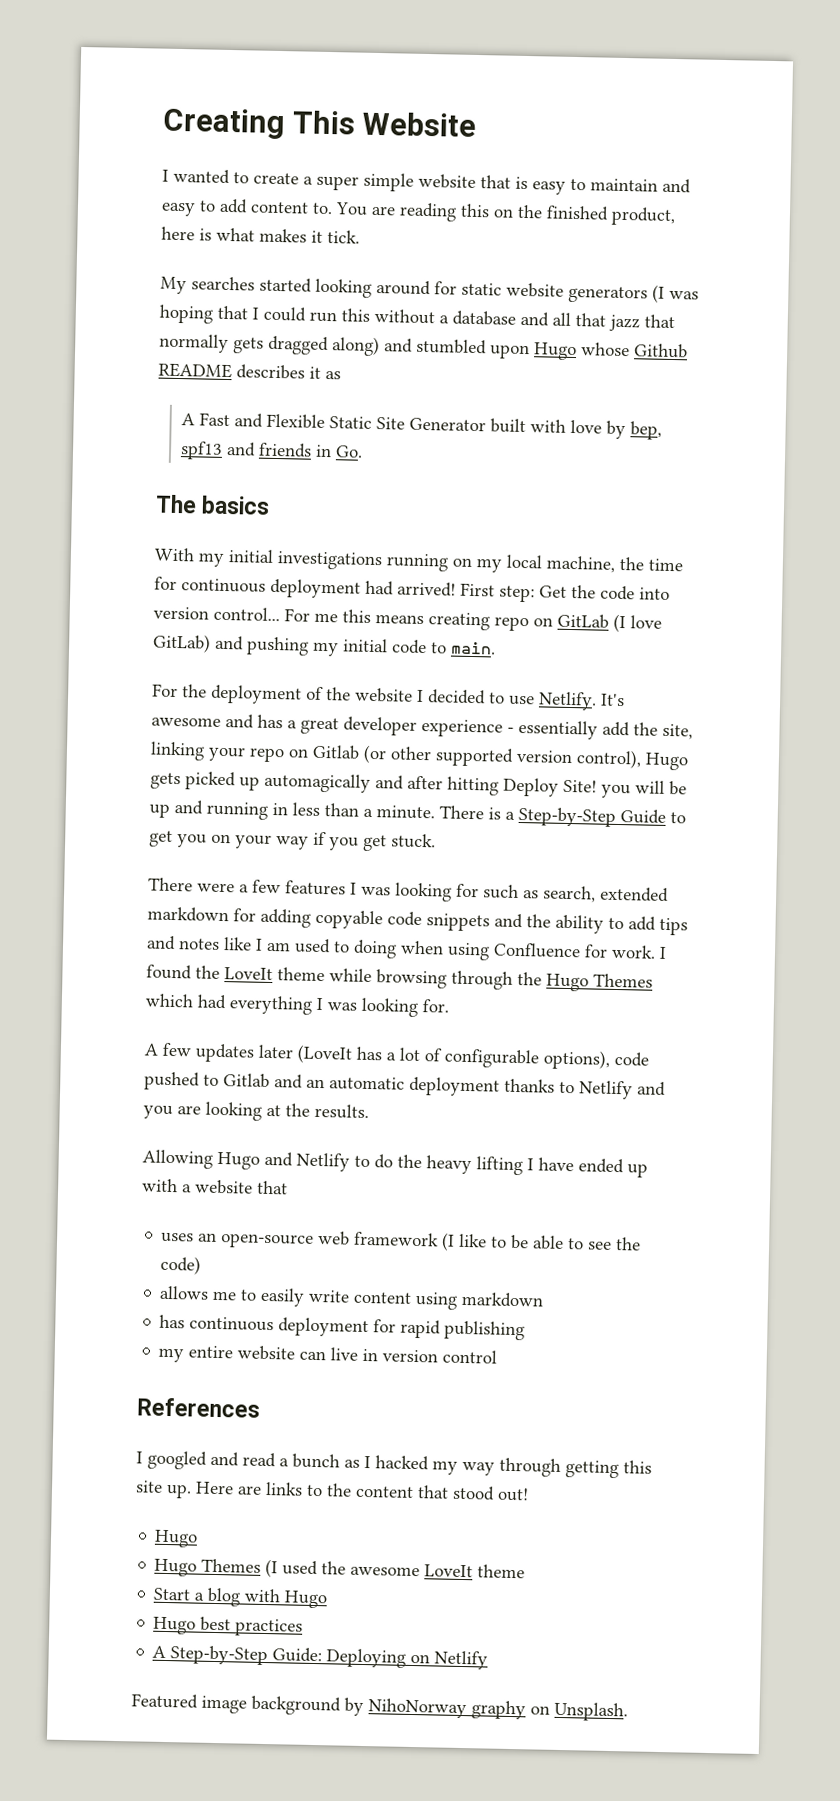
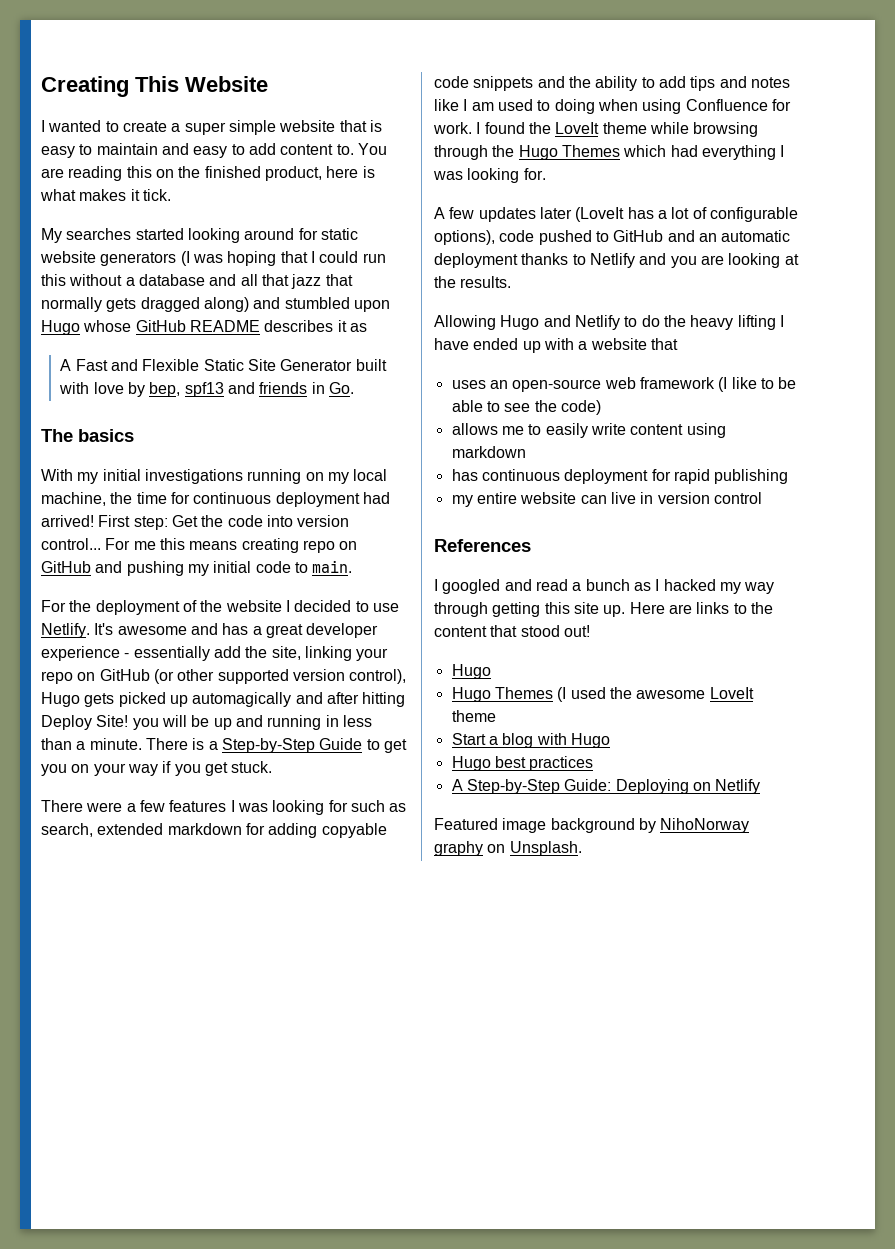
- My searches started looking around for static website generators (I was hoping that I could run this without a database and all that jazz that normally gets dragged along) and stumbled upon Hugo whose Github README describes it as
+ My searches started looking around for static website generators (I was hoping that I could run this without a database and all that jazz that normally gets dragged along) and stumbled upon Hugo whose GitHub README describes it as
- For me this means creating repo on GitLab (I love GitLab) and pushing my initial code to main.
+ For me this means creating repo on GitHub and pushing my initial code to main.
- It's awesome and has a great developer experience - essentially add the site, linking your repo on Gitlab (or other supported version control), Hugo gets picked up automagically and after hitting Deploy Site! you will be up and running in less than a minute.
+ It's awesome and has a great developer experience - essentially add the site, linking your repo on GitHub (or other supported version control), Hugo gets picked up automagically and after hitting Deploy Site! you will be up and running in less than a minute.
- A few updates later (LoveIt has a lot of configurable options), code pushed to Gitlab and an automatic deployment thanks to Netlify and you are looking at the results.
+ A few updates later (LoveIt has a lot of configurable options), code pushed to GitHub and an automatic deployment thanks to Netlify and you are looking at the results.

